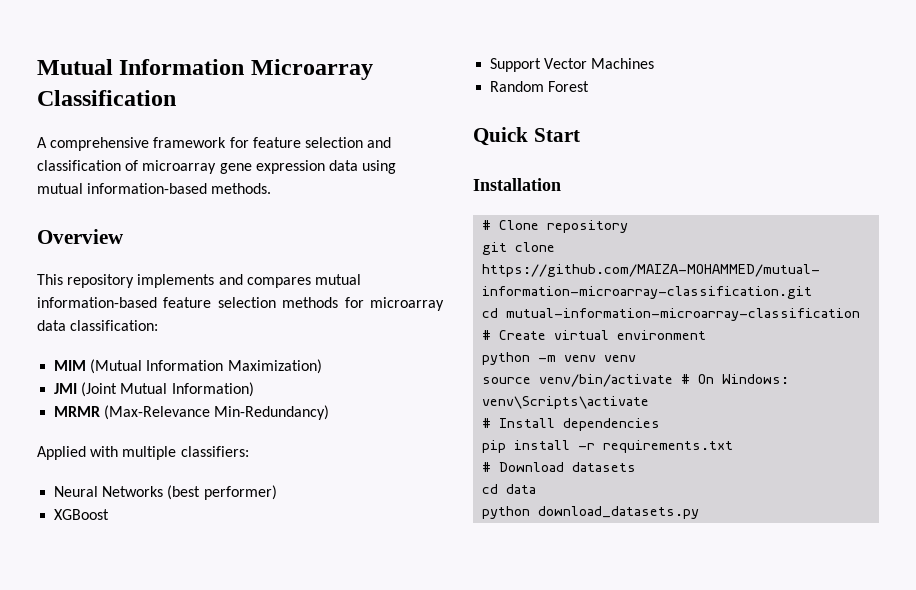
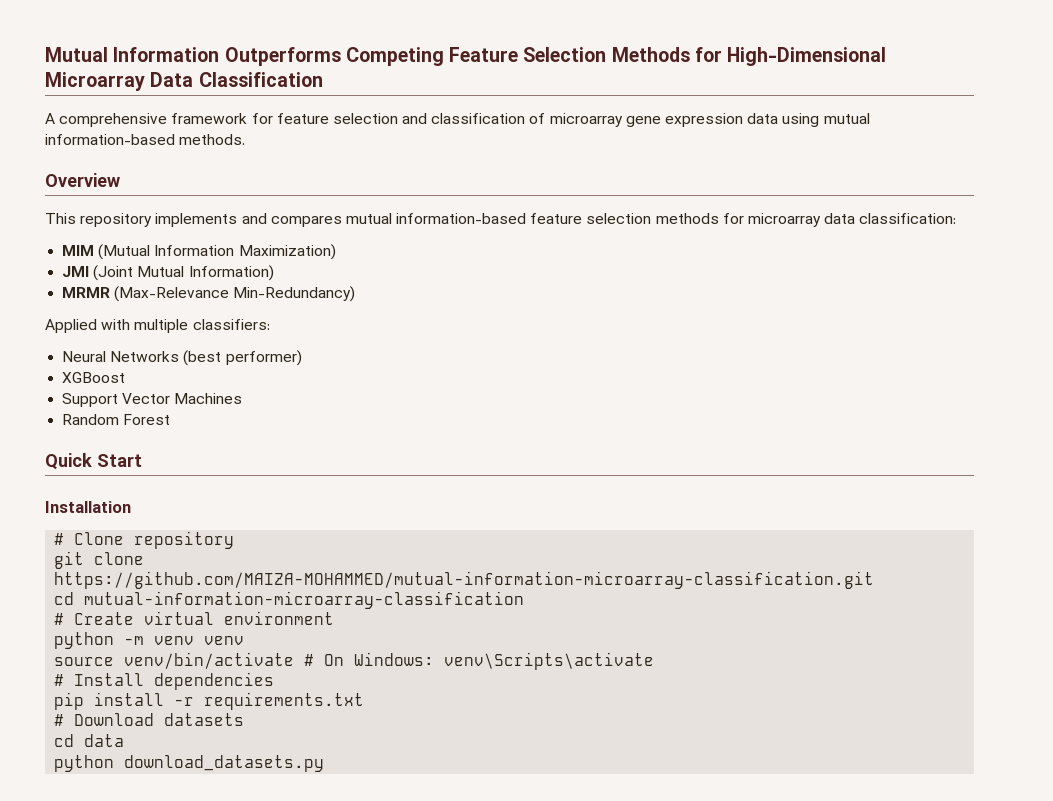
- Mutual Information Microarray Classification
+ Mutual Information Outperforms Competing Feature Selection Methods for High-Dimensional Microarray Data Classification

